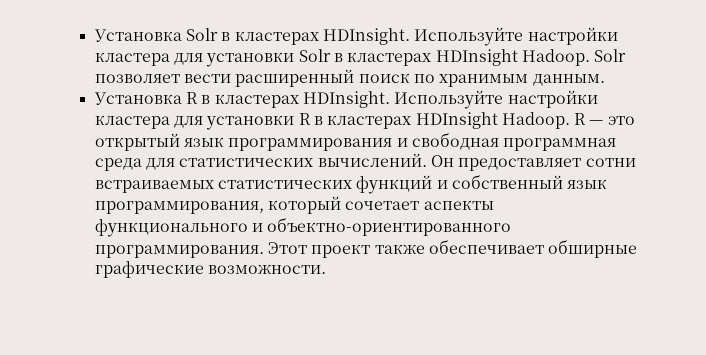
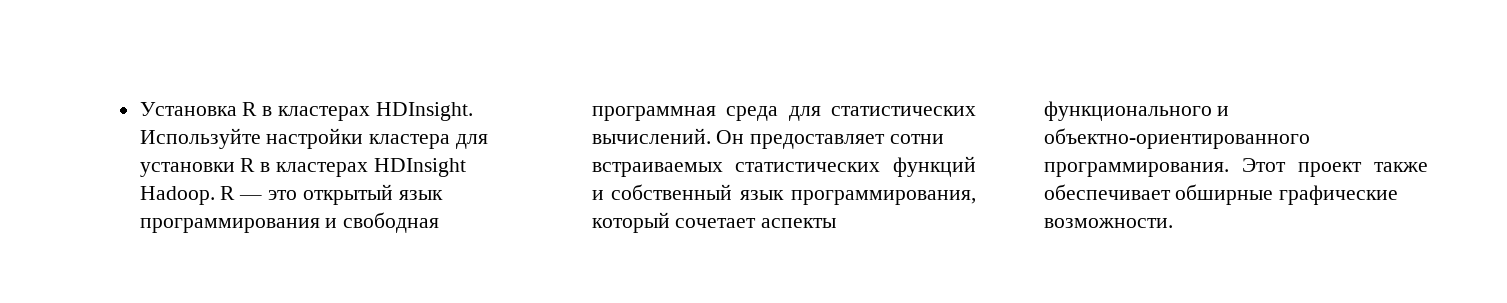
- Установка Solr в кластерах HDInsight. Используйте настройки кластера для установки Solr в кластерах HDInsight Hadoop. Solr позволяет вести расширенный поиск по хранимым данным.

